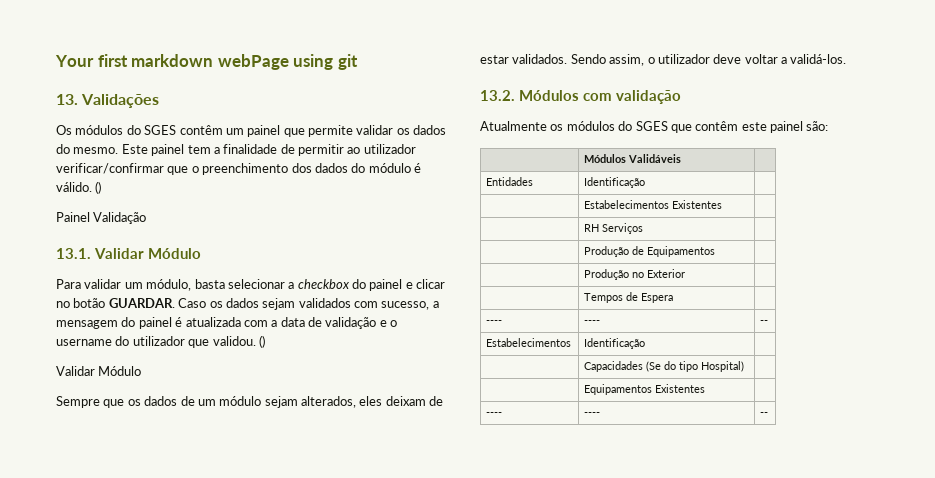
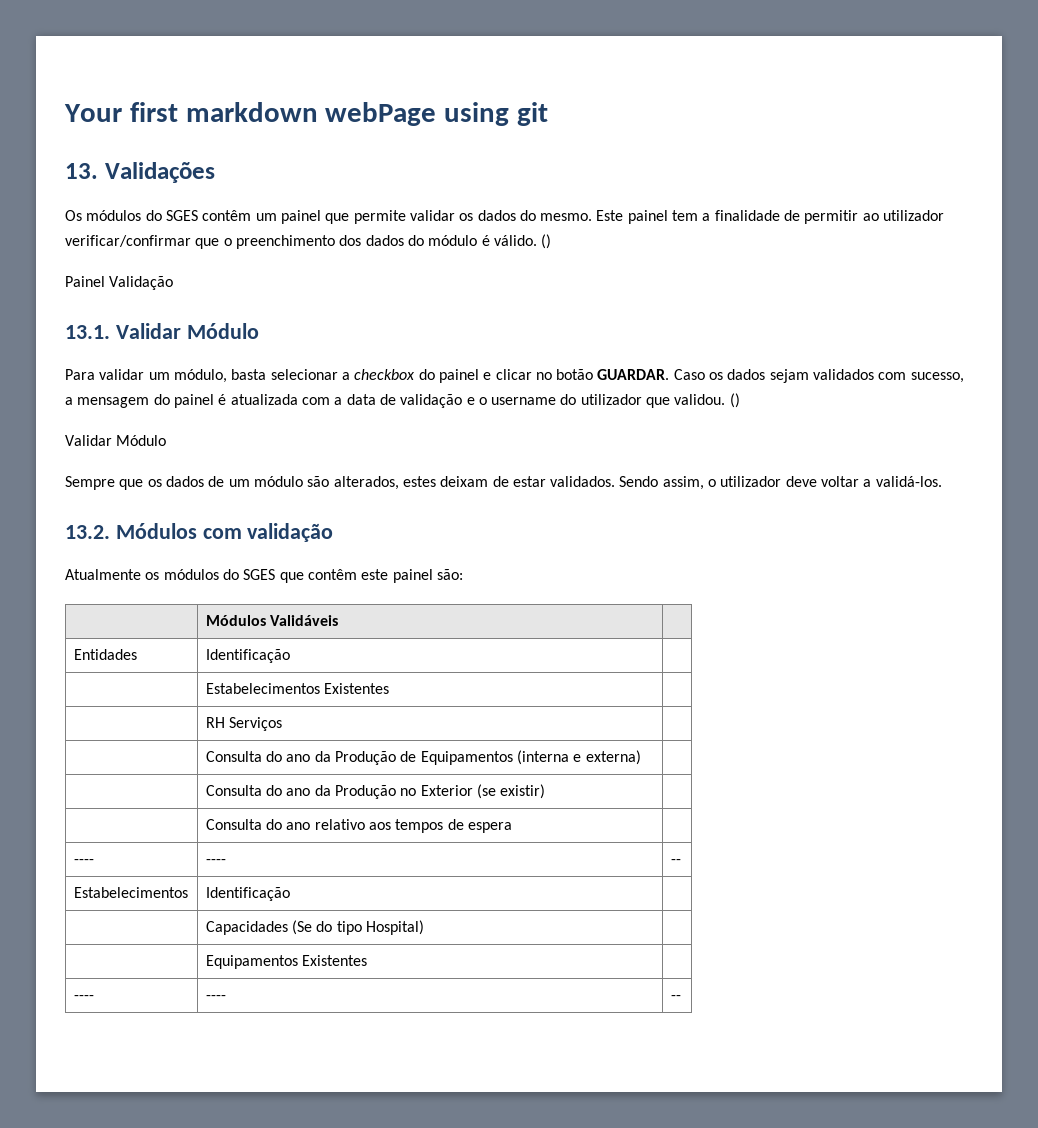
- Sempre que os dados de um módulo sejam alterados, eles deixam de estar validados.
+ Sempre que os dados de um módulo são alterados, estes deixam de estar validados.
- | Produção de Equipamentos |
- | Produção no Exterior |
- | Tempos de Espera |
+ | Consulta do ano da Produção de Equipamentos (interna e externa) |
+ | Consulta do ano da Produção no Exterior (se existir) |
+ | Consulta do ano relativo aos tempos de espera |

